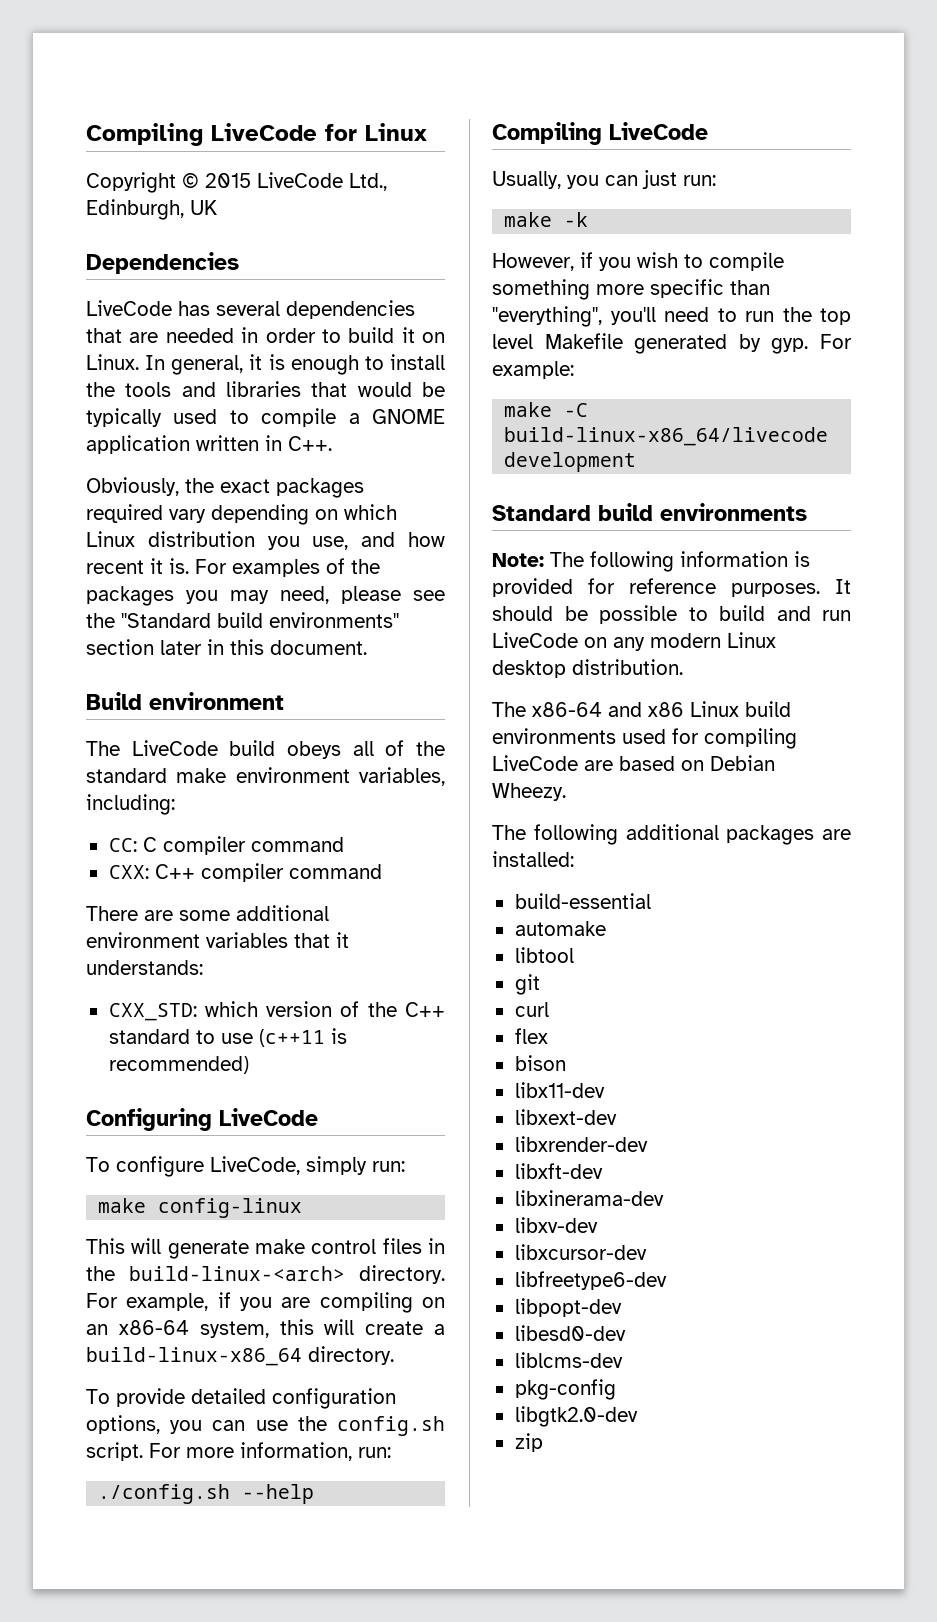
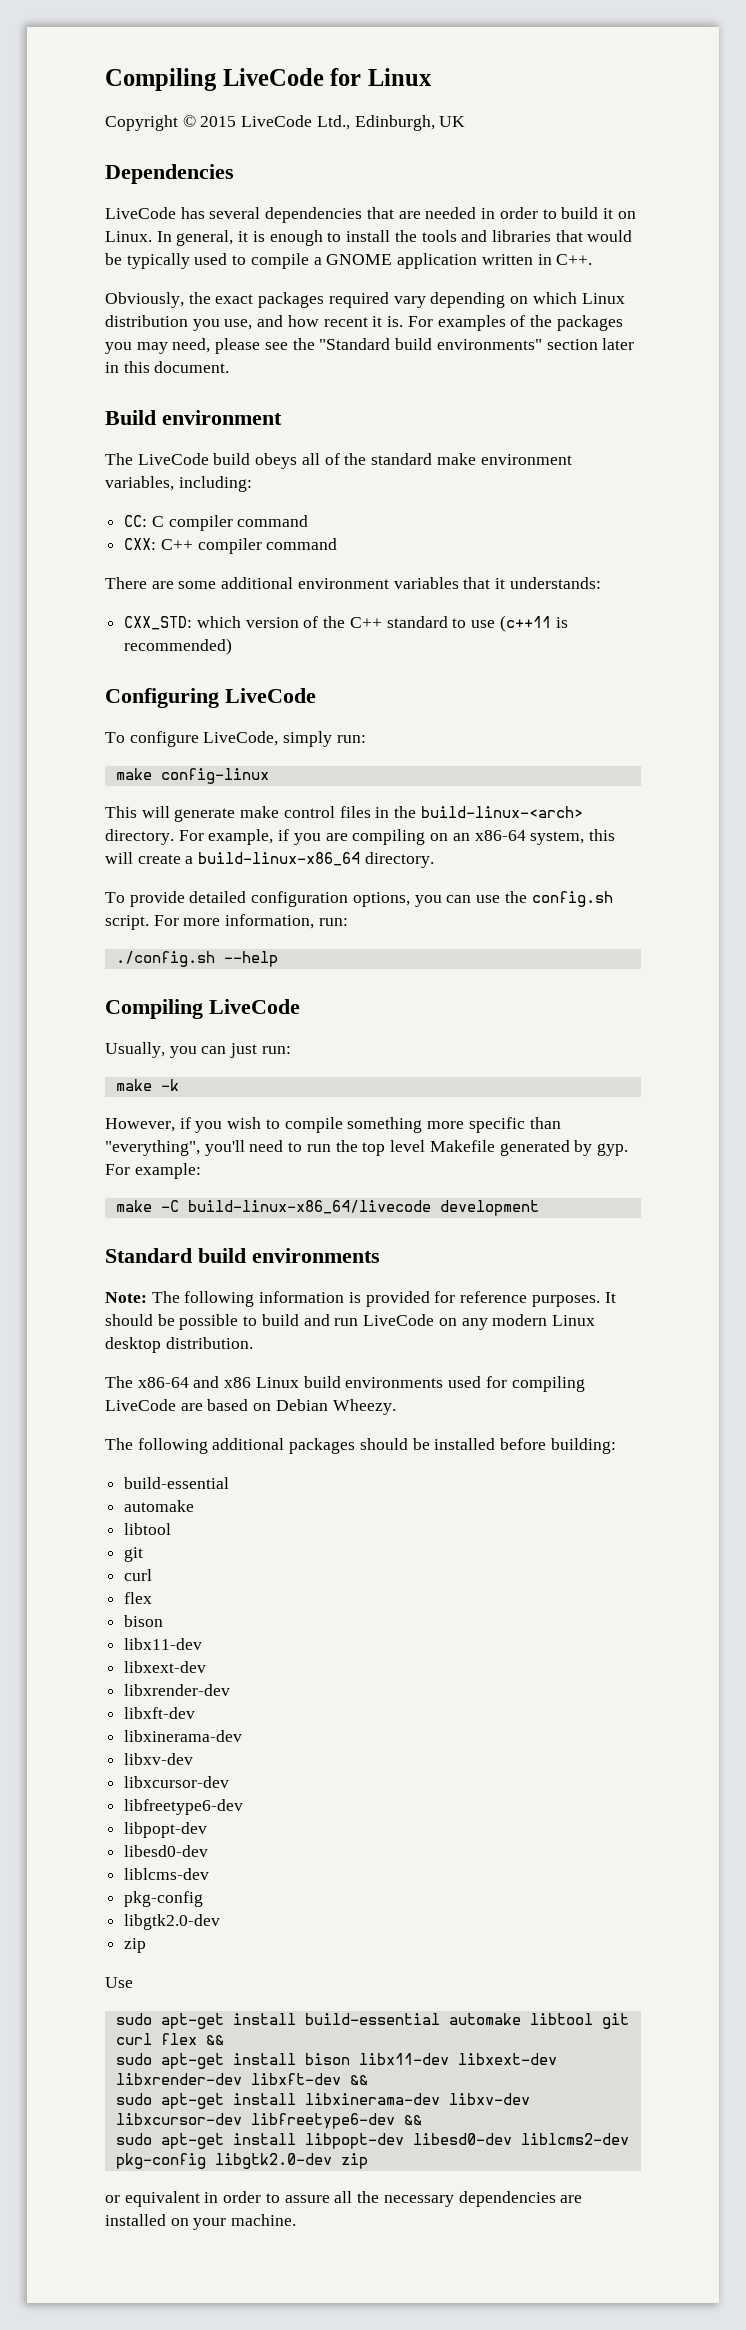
- The following additional packages are installed:
+ The following additional packages should be installed before building:
+ Use
+ sudo apt-get install build-essential automake libtool git curl flex &&
+ sudo apt-get install bison libx11-dev libxext-dev libxrender-dev libxft-dev &&
+ sudo apt-get install libxinerama-dev libxv-dev libxcursor-dev libfreetype6-dev &&
+ sudo apt-get install libpopt-dev libesd0-dev liblcms2-dev pkg-config libgtk2.0-dev zip
+ or equivalent in order to assure all the necessary dependencies are installed on your machine.

